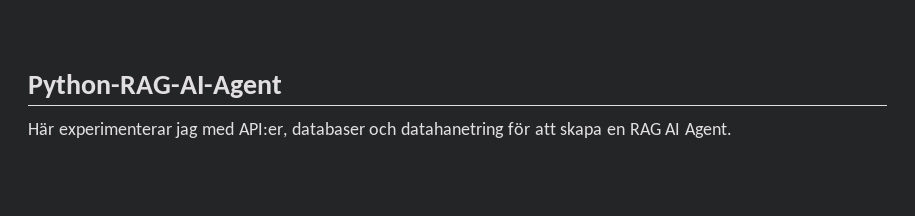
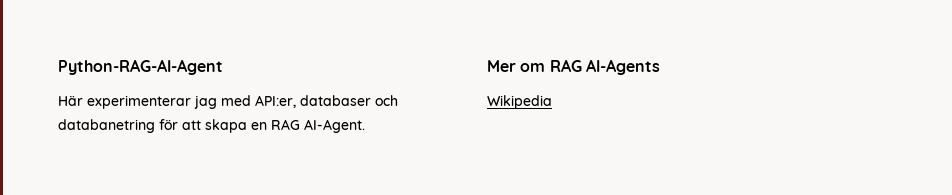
- Här experimenterar jag med API:er, databaser och datahanetring för att skapa en RAG AI Agent.
+ Här experimenterar jag med API:er, databaser och databanetring för att skapa en RAG AI-Agent.
+ Mer om RAG AI-Agents
+ Wikipedia

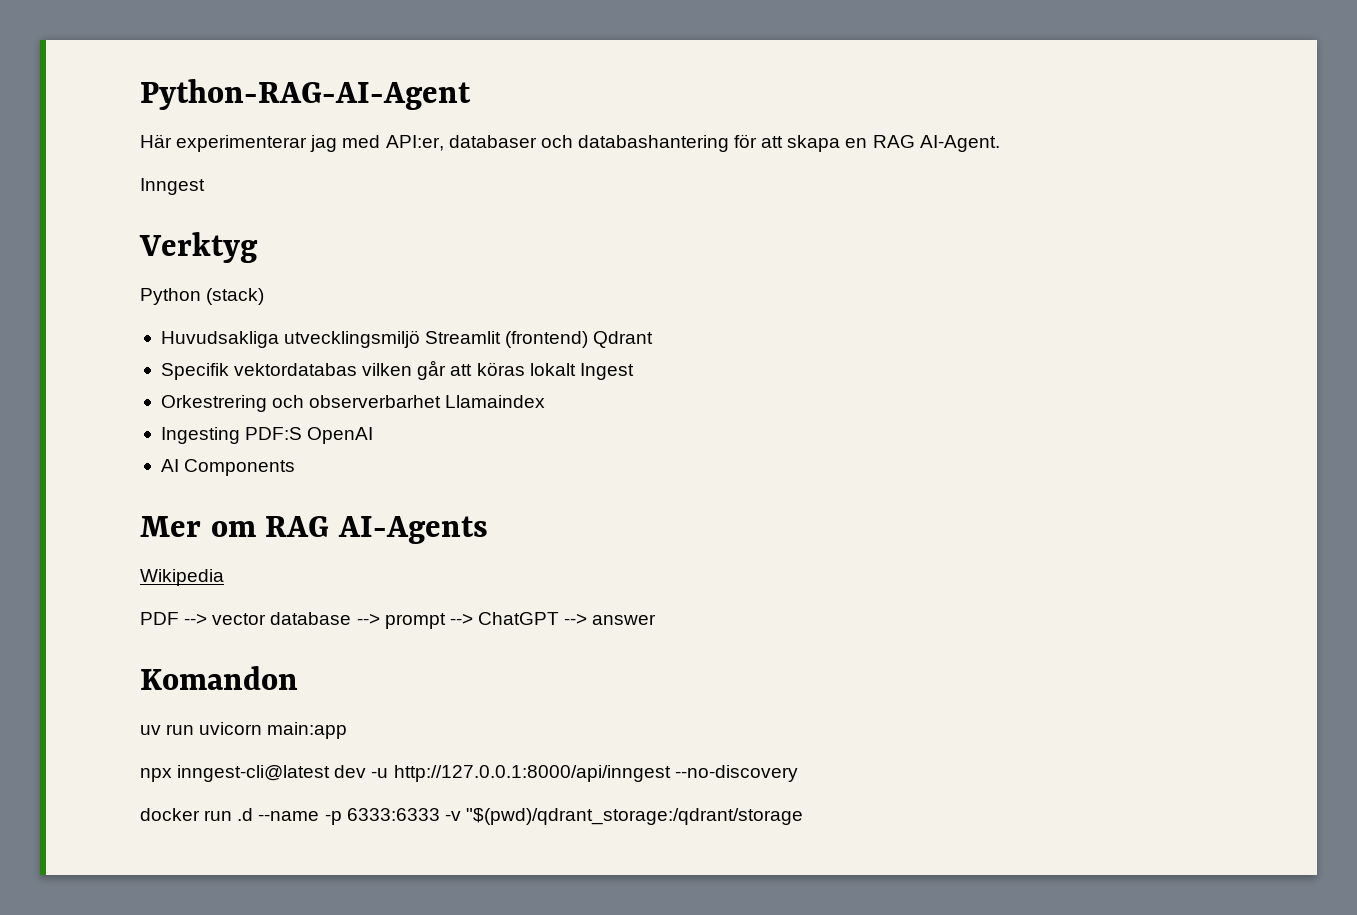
- Här experimenterar jag med API:er, databaser och databanetring för att skapa en RAG AI-Agent.
+ Här experimenterar jag med API:er, databaser och databashantering för att skapa en RAG AI-Agent.
+ Inngest
+ Verktyg
+ Python (stack)
+ Huvudsakliga utvecklingsmiljö Streamlit (frontend) Qdrant
+ Specifik vektordatabas vilken går att köras lokalt Ingest
+ Orkestrering och observerbarhet Llamaindex
+ Ingesting PDF:S OpenAI
+ AI Components
+ PDF --> vector database --> prompt --> ChatGPT --> answer
+ Komandon
+ uv run uvicorn main:app
+ npx inngest-cli@latest dev -u http://127.0.0.1:8000/api/inngest --no-discovery
+ docker run .d --name -p 6333:6333 -v "$(pwd)/qdrant_storage:/qdrant/storage

